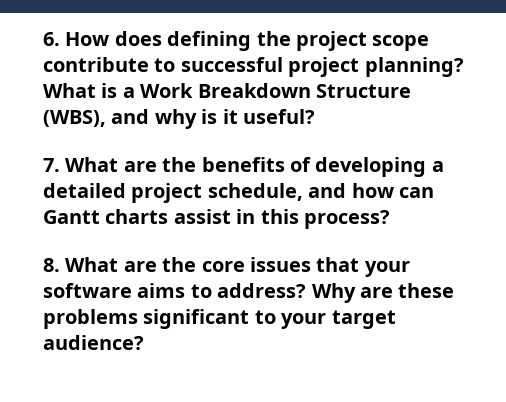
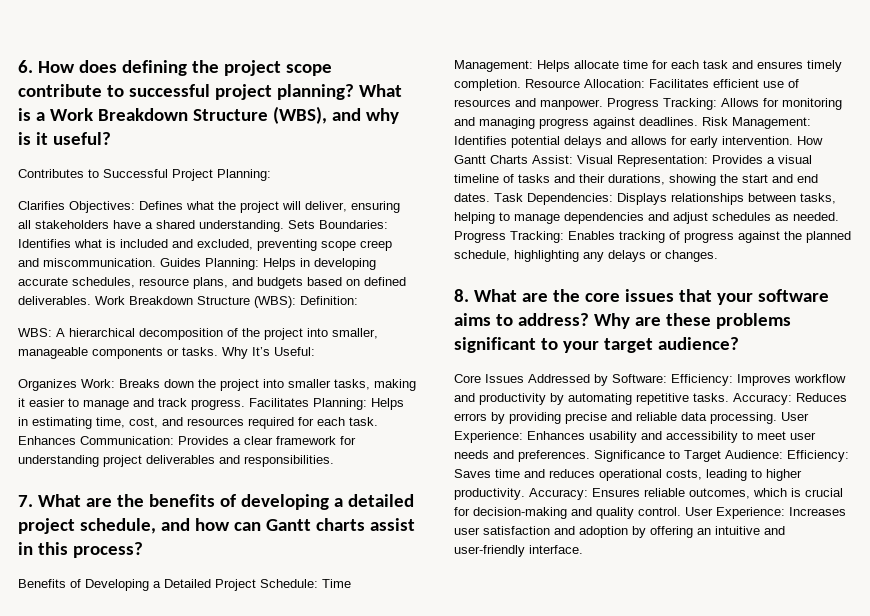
+ Contributes to Successful Project Planning:
+ Clarifies Objectives: Defines what the project will deliver, ensuring all stakeholders have a shared understanding. Sets Boundaries: Identifies what is included and excluded, preventing scope creep and miscommunication. Guides Planning: Helps in developing accurate schedules, resource plans, and budgets based on defined deliverables. Work Breakdown Structure (WBS): Definition:
+ WBS: A hierarchical decomposition of the project into smaller, manageable components or tasks. Why It’s Useful:
+ Organizes Work: Breaks down the project into smaller tasks, making it easier to manage and track progress. Facilitates Planning: Helps in estimating time, cost, and resources required for each task. Enhances Communication: Provides a clear framework for understanding project deliverables and responsibilities.
+ Benefits of Developing a Detailed Project Schedule: Time Management: Helps allocate time for each task and ensures timely completion. Resource Allocation: Facilitates efficient use of resources and manpower. Progress Tracking: Allows for monitoring and managing progress against deadlines. Risk Management: Identifies potential delays and allows for early intervention. How Gantt Charts Assist: Visual Representation: Provides a visual timeline of tasks and their durations, showing the start and end dates. Task Dependencies: Displays relationships between tasks, helping to manage dependencies and adjust schedules as needed. Progress Tracking: Enables tracking of progress against the planned schedule, highlighting any delays or changes.
+ Core Issues Addressed by Software: Efficiency: Improves workflow and productivity by automating repetitive tasks. Accuracy: Reduces errors by providing precise and reliable data processing. User Experience: Enhances usability and accessibility to meet user needs and preferences. Significance to Target Audience: Efficiency: Saves time and reduces operational costs, leading to higher productivity. Accuracy: Ensures reliable outcomes, which is crucial for decision-making and quality control. User Experience: Increases user satisfaction and adoption by offering an intuitive and user-friendly interface.

